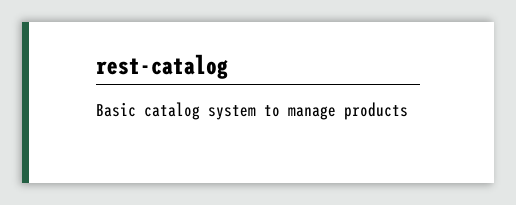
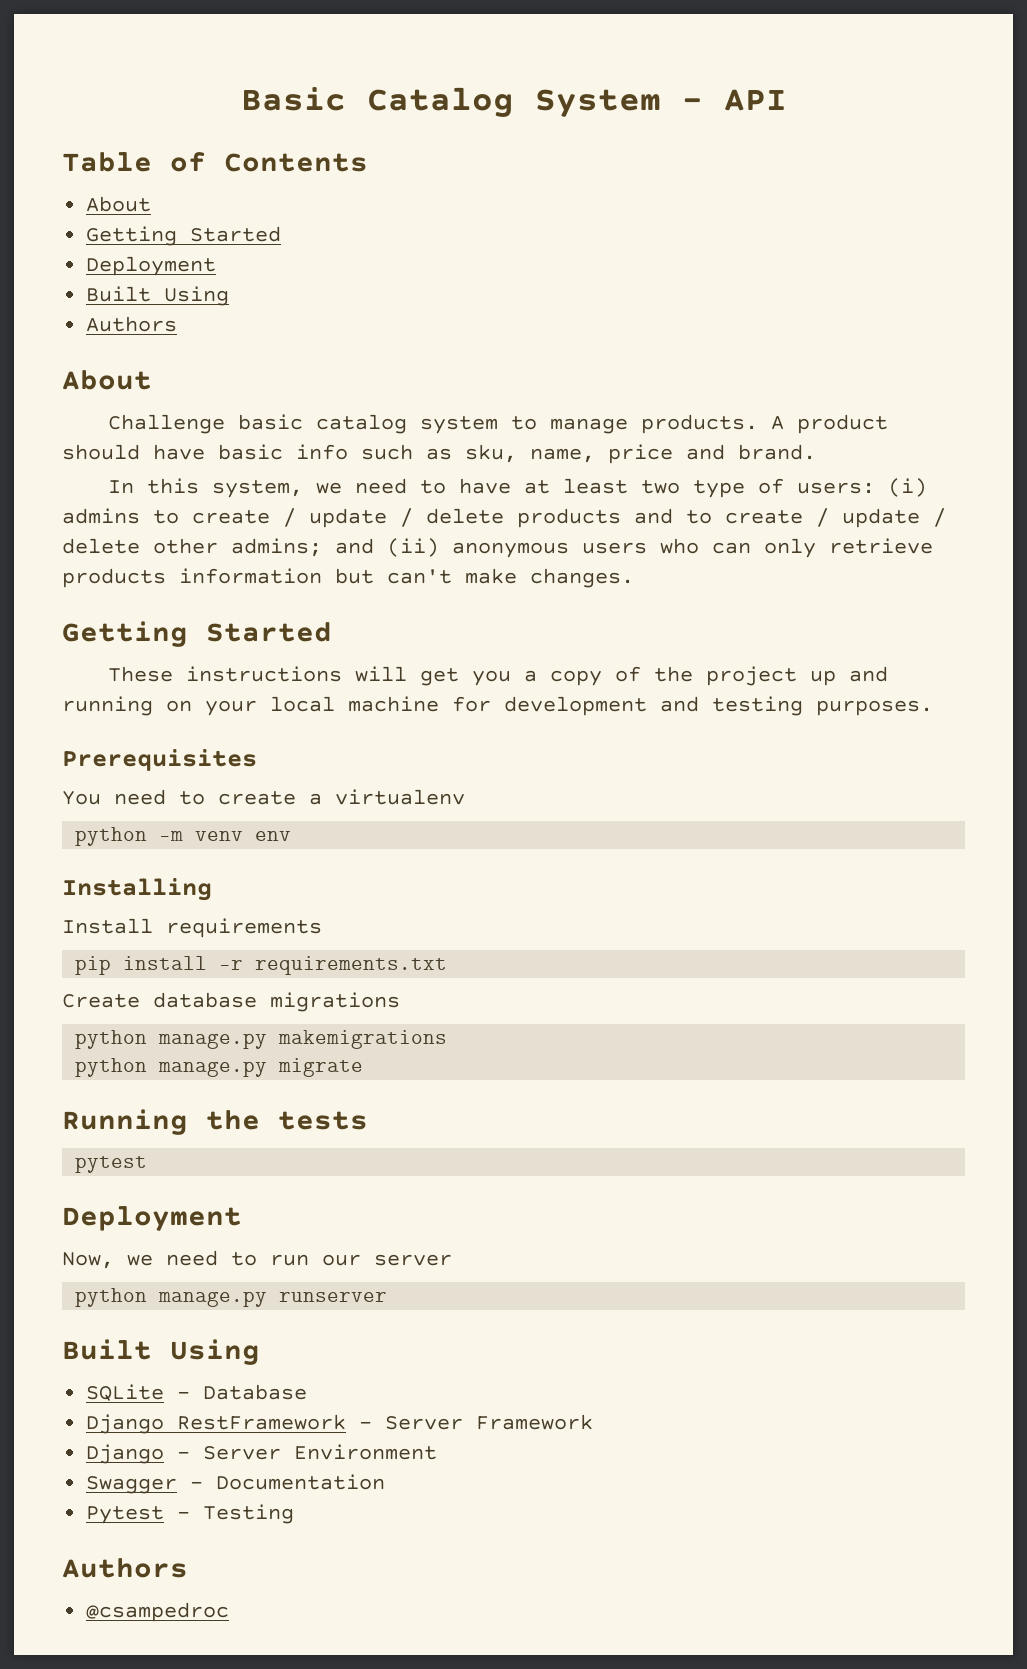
- rest-catalog
- Basic catalog system to manage products
+ Basic Catalog System - API
+ Table of Contents
+ About
+ Getting Started
+ Deployment
+ Built Using
+ Authors
+ About
+ Challenge basic catalog system to manage products. A product should have basic info such as sku, name, price and brand.
+ In this system, we need to have at least two type of users: (i) admins to create / update / delete products and to create / update / delete other admins; and (ii) anonymous users who can only retrieve products information but can't make changes.
+ Getting Started
+ These instructions will get you a copy of the project up and running on your local machine for development and testing purposes.
+ Prerequisites
+ You need to create a virtualenv
+ python -m venv env
+ Installing
+ Install requirements
+ pip install -r requirements.txt
+ Create database migrations
+ python manage.py makemigrations
+ python manage.py migrate
+ Running the tests
+ pytest
+ Deployment
+ Now, we need to run our server
+ python manage.py runserver
+ Built Using
+ SQLite - Database
+ Django RestFramework - Server Framework
+ Django - Server Environment
+ Swagger - Documentation
+ Pytest - Testing
+ Authors
+ @csampedroc

